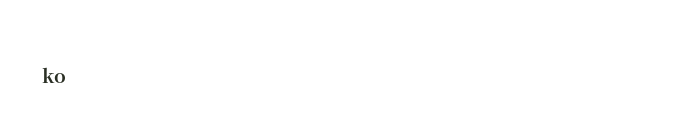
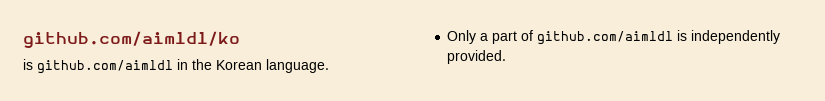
- ko
+ github.com/aimldl/ko
+ is github.com/aimldl in the Korean language.
+ Only a part of github.com/aimldl is independently provided.

